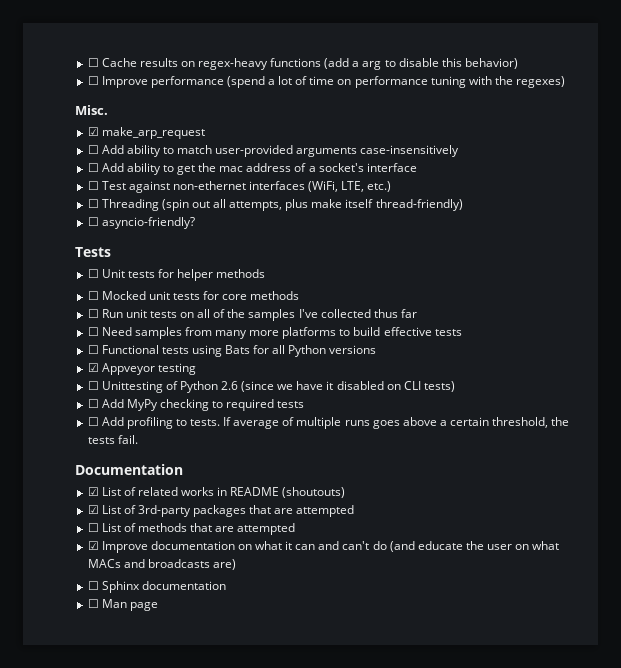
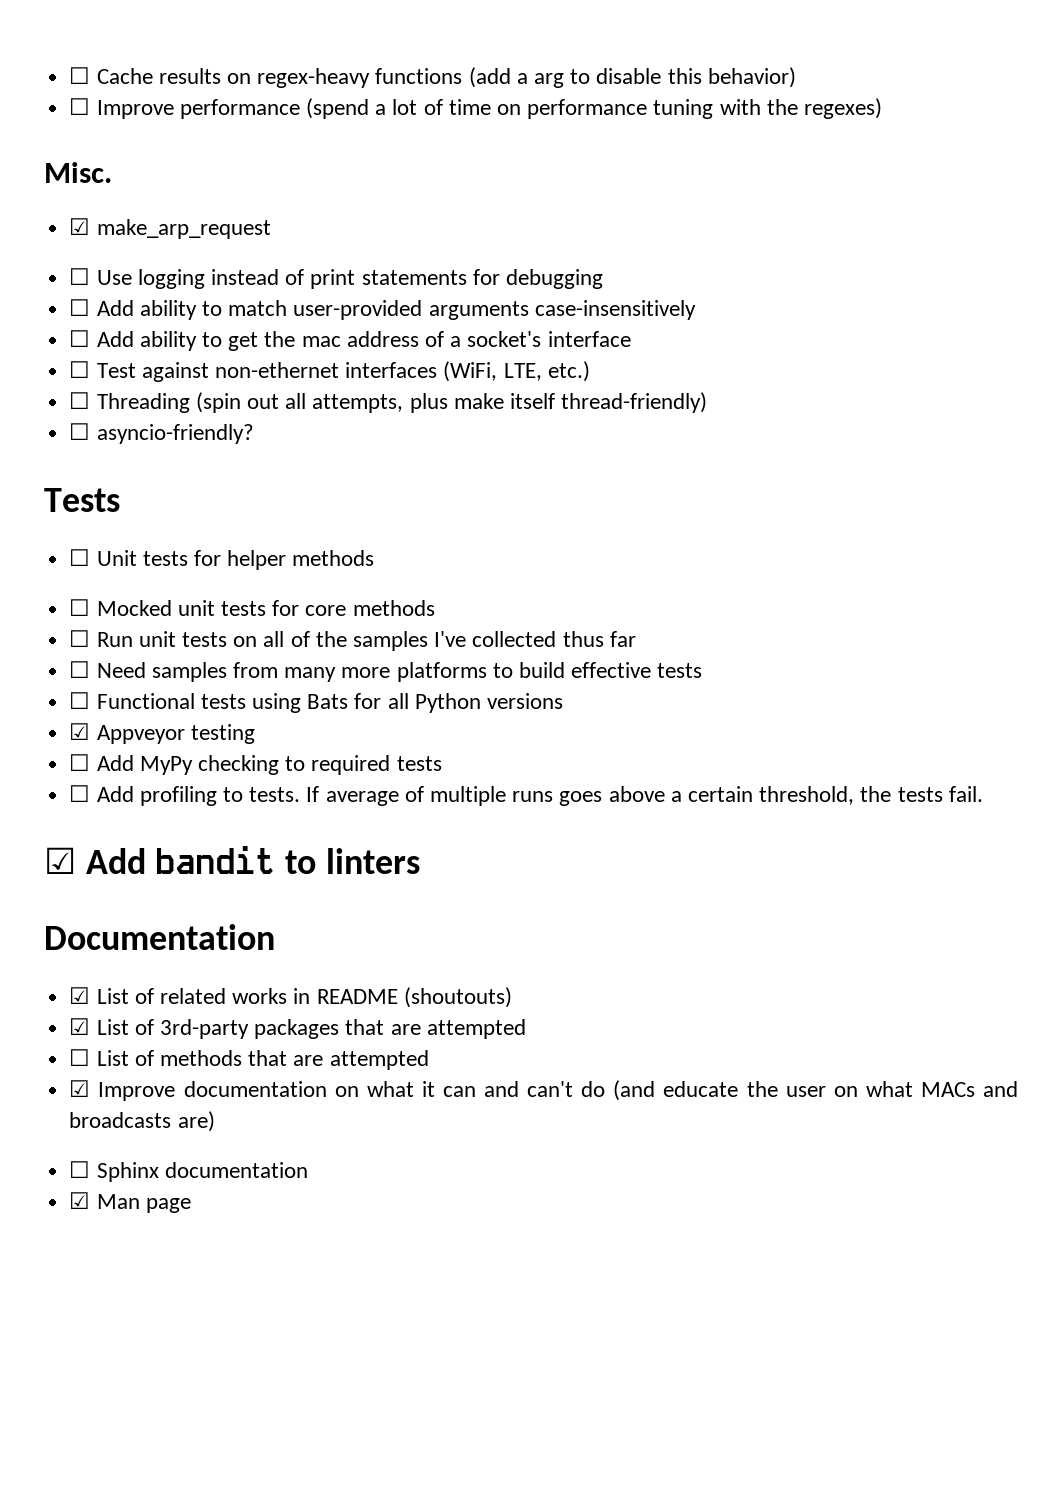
+ ☐ Use logging instead of print statements for debugging
- ☐ Unittesting of Python 2.6 (since we have it disabled on CLI tests)
+ ☑ Add bandit to linters
- ☐ Man page
+ ☑ Man page

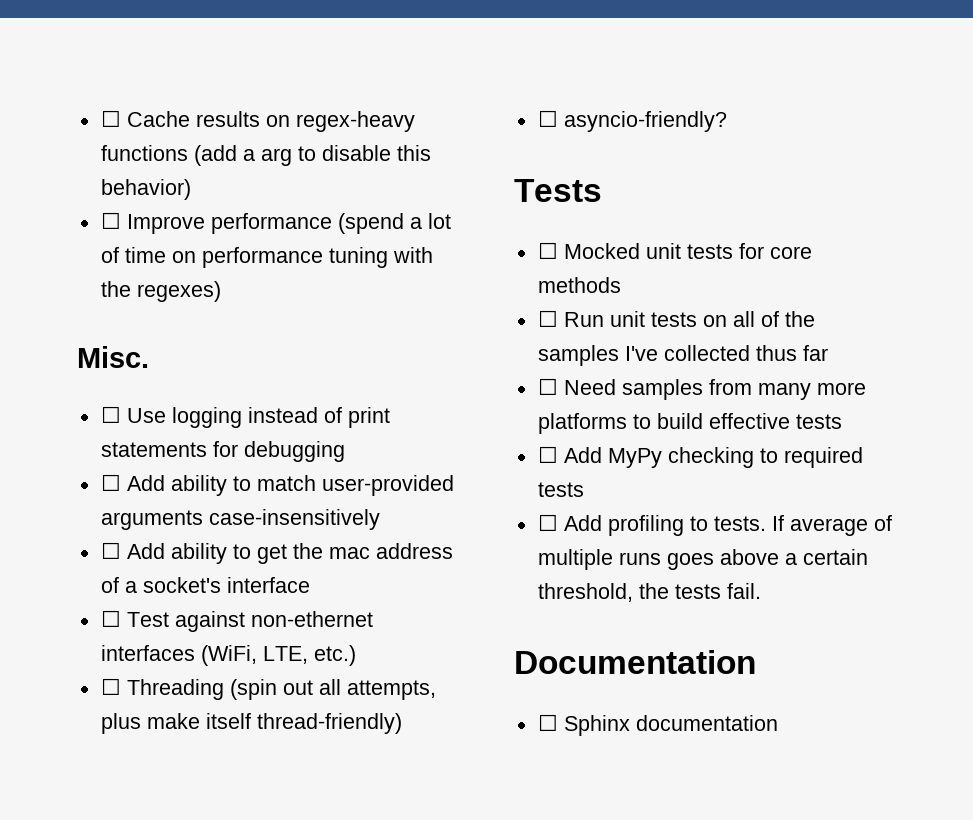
- ☑ make_arp_request
- ☐ Unit tests for helper methods
- ☐ Functional tests using Bats for all Python versions
- ☑ Appveyor testing
- ☑ Add bandit to linters
  Documentation
- ☑ List of related works in README (shoutouts)
- ☑ List of 3rd-party packages that are attempted
- ☐ List of methods that are attempted
- ☑ Improve documentation on what it can and can't do (and educate the user on what MACs and broadcasts are)
- ☑ Man page

